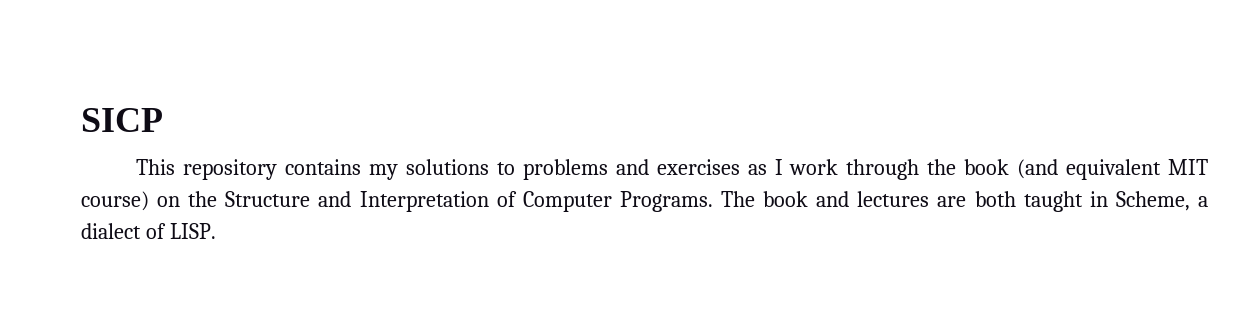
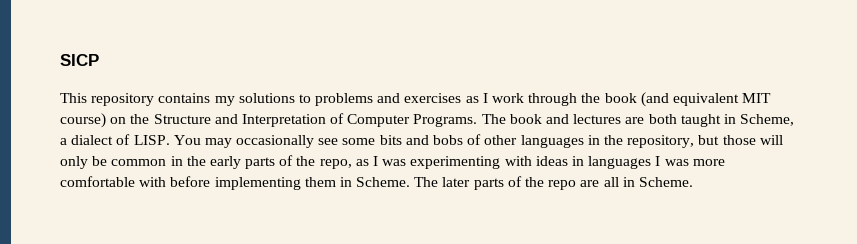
+ You may occasionally see some bits and bobs of other languages in the repository, but those will only be common in the early parts of the repo, as I was experimenting with ideas in languages I was more comfortable with before implementing them in Scheme. The later parts of the repo are all in Scheme.

